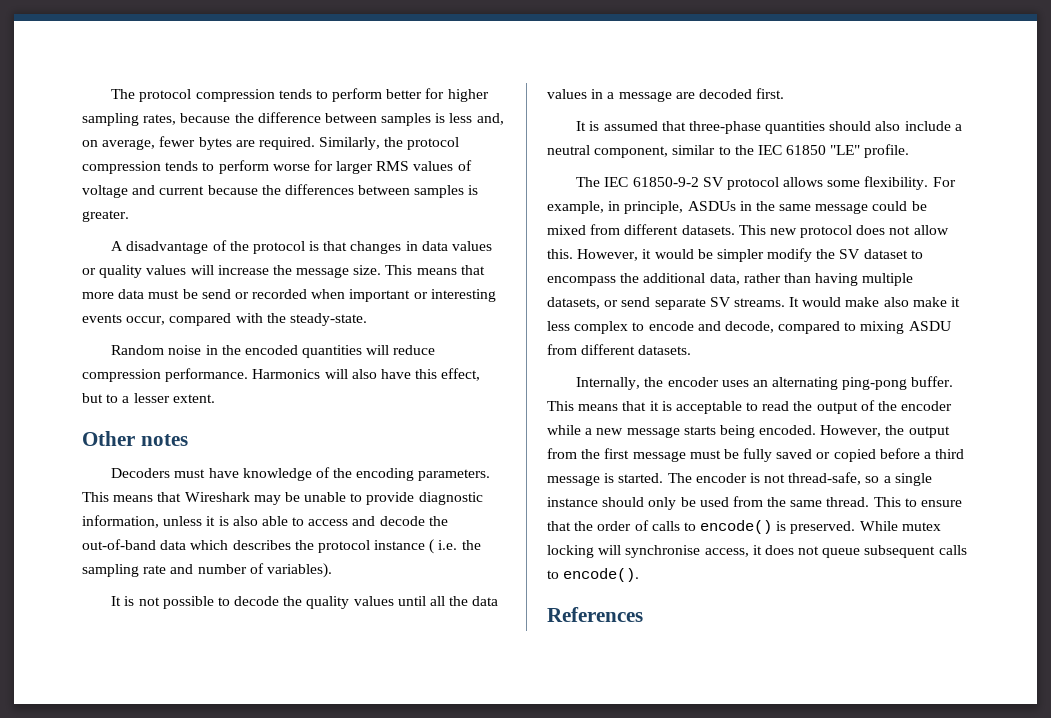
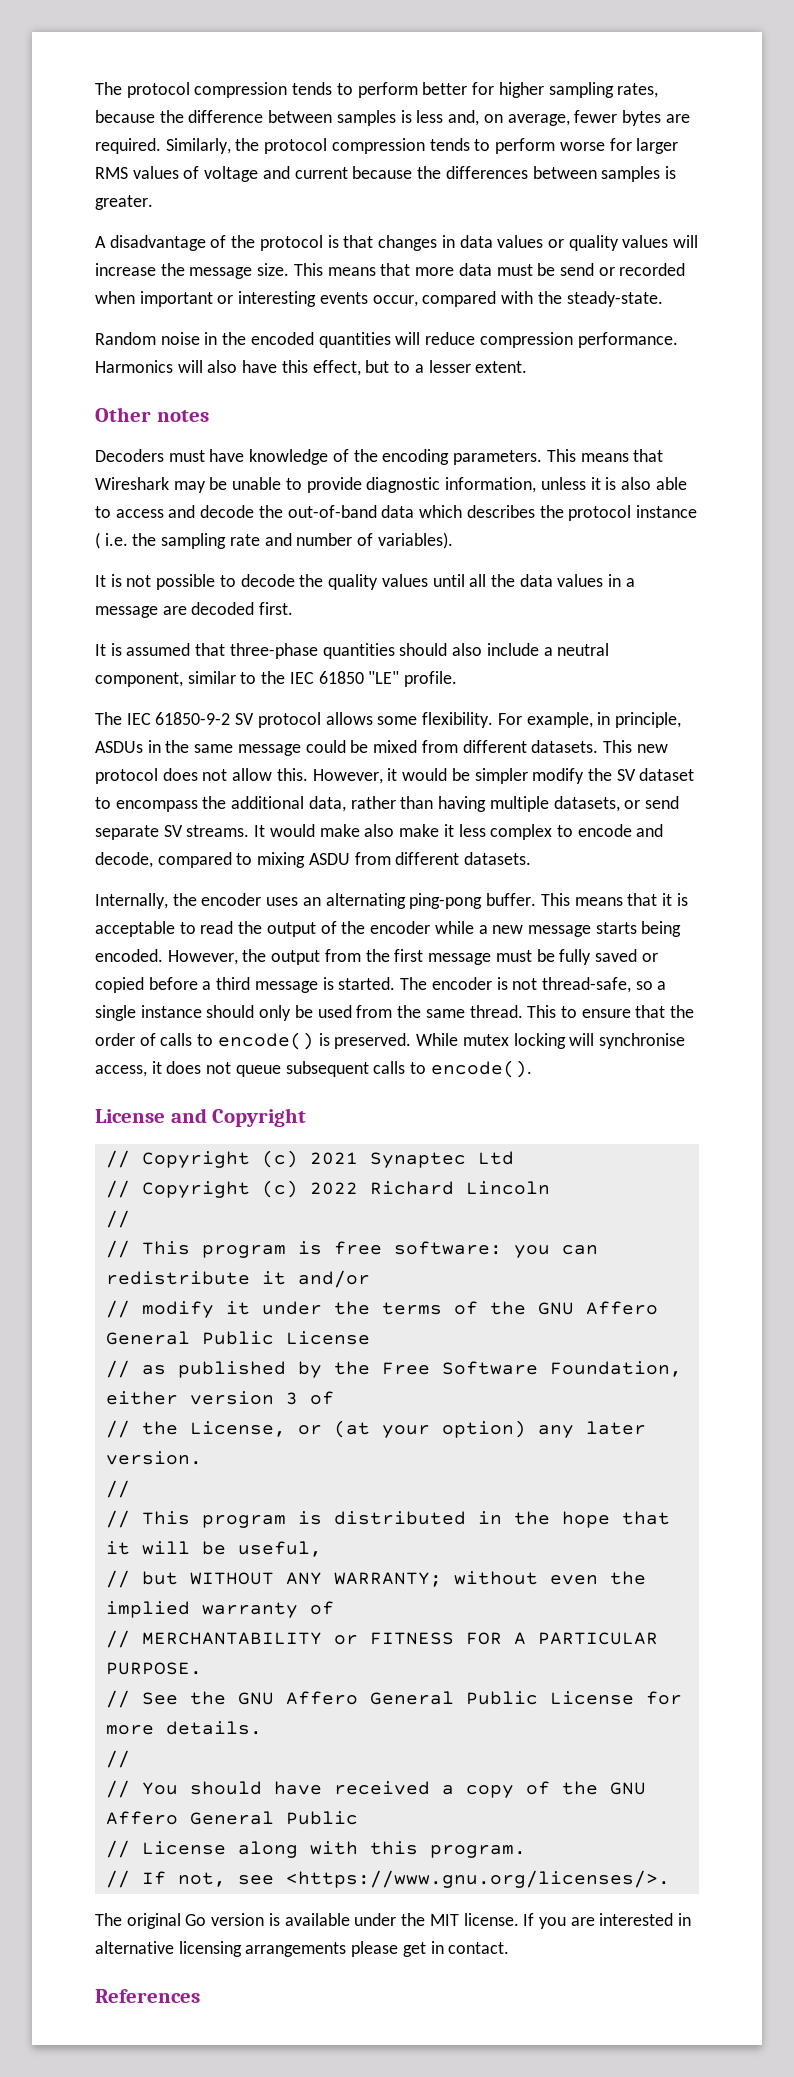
+ License and Copyright
+ // Copyright (c) 2021 Synaptec Ltd
+ // Copyright (c) 2022 Richard Lincoln
+ //
+ // This program is free software: you can redistribute it and/or
+ // modify it under the terms of the GNU Affero General Public License
+ // as published by the Free Software Foundation, either version 3 of
+ // the License, or (at your option) any later version.
+ //
+ // This program is distributed in the hope that it will be useful,
+ // but WITHOUT ANY WARRANTY; without even the implied warranty of
+ // MERCHANTABILITY or FITNESS FOR A PARTICULAR PURPOSE.
+ // See the GNU Affero General Public License for more details.
+ //
+ // You should have received a copy of the GNU Affero General Public
+ // License along with this program.
+ // If not, see <https://www.gnu.org/licenses/>.
+ The original Go version is available under the MIT license. If you are interested in alternative licensing arrangements please get in contact.

